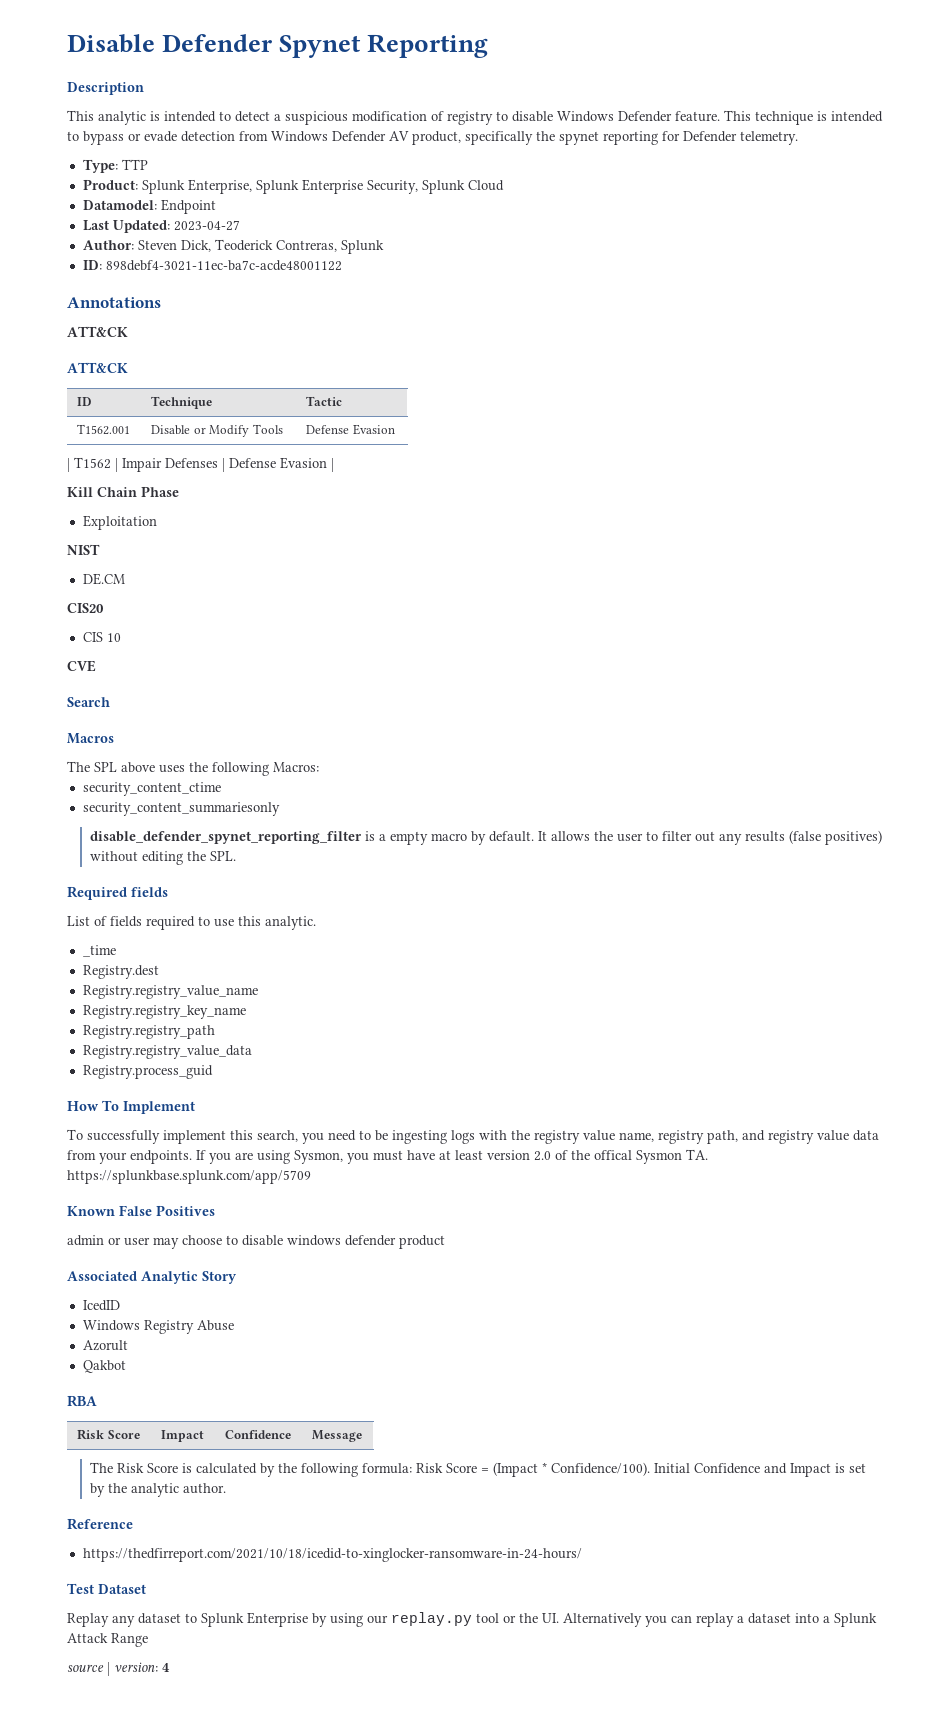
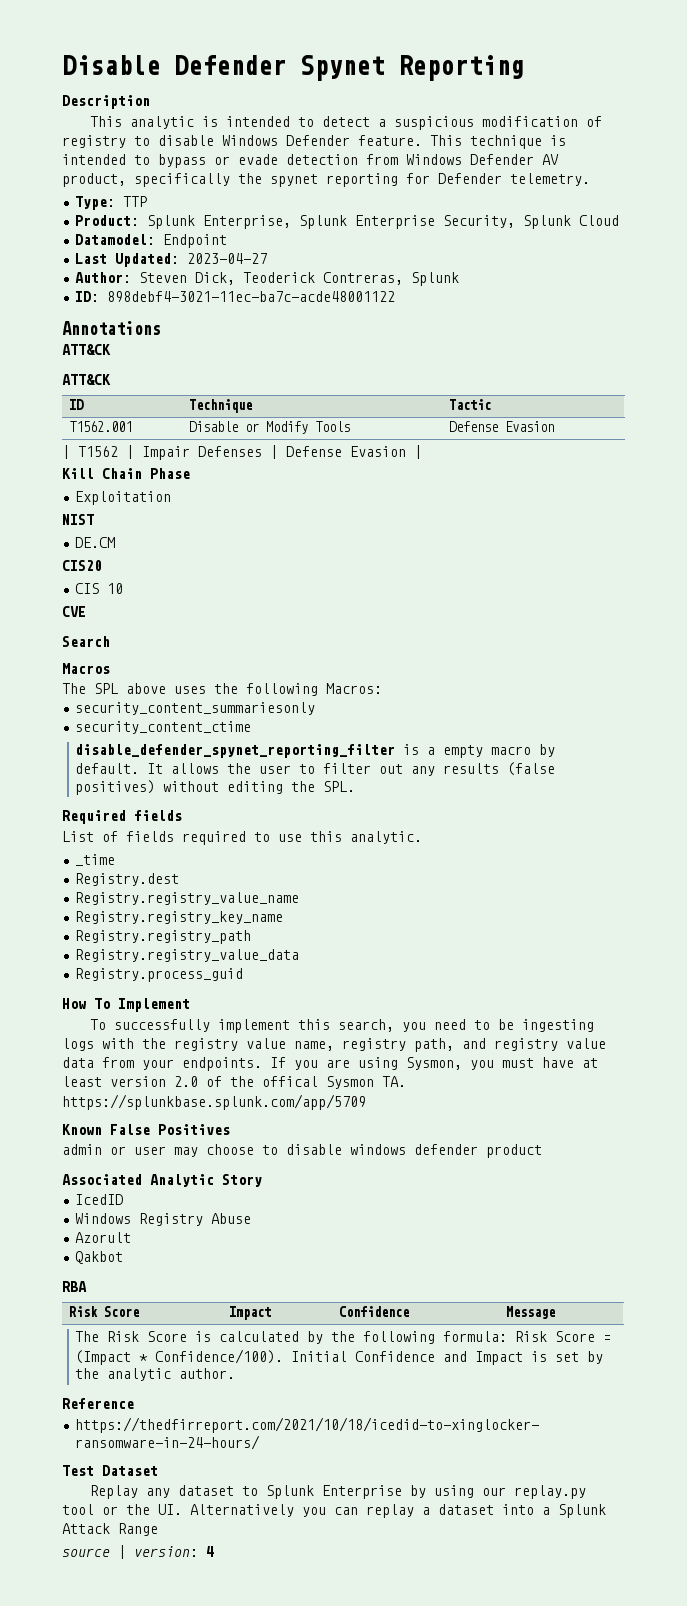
+ security_content_summariesonly
- security_content_summariesonly

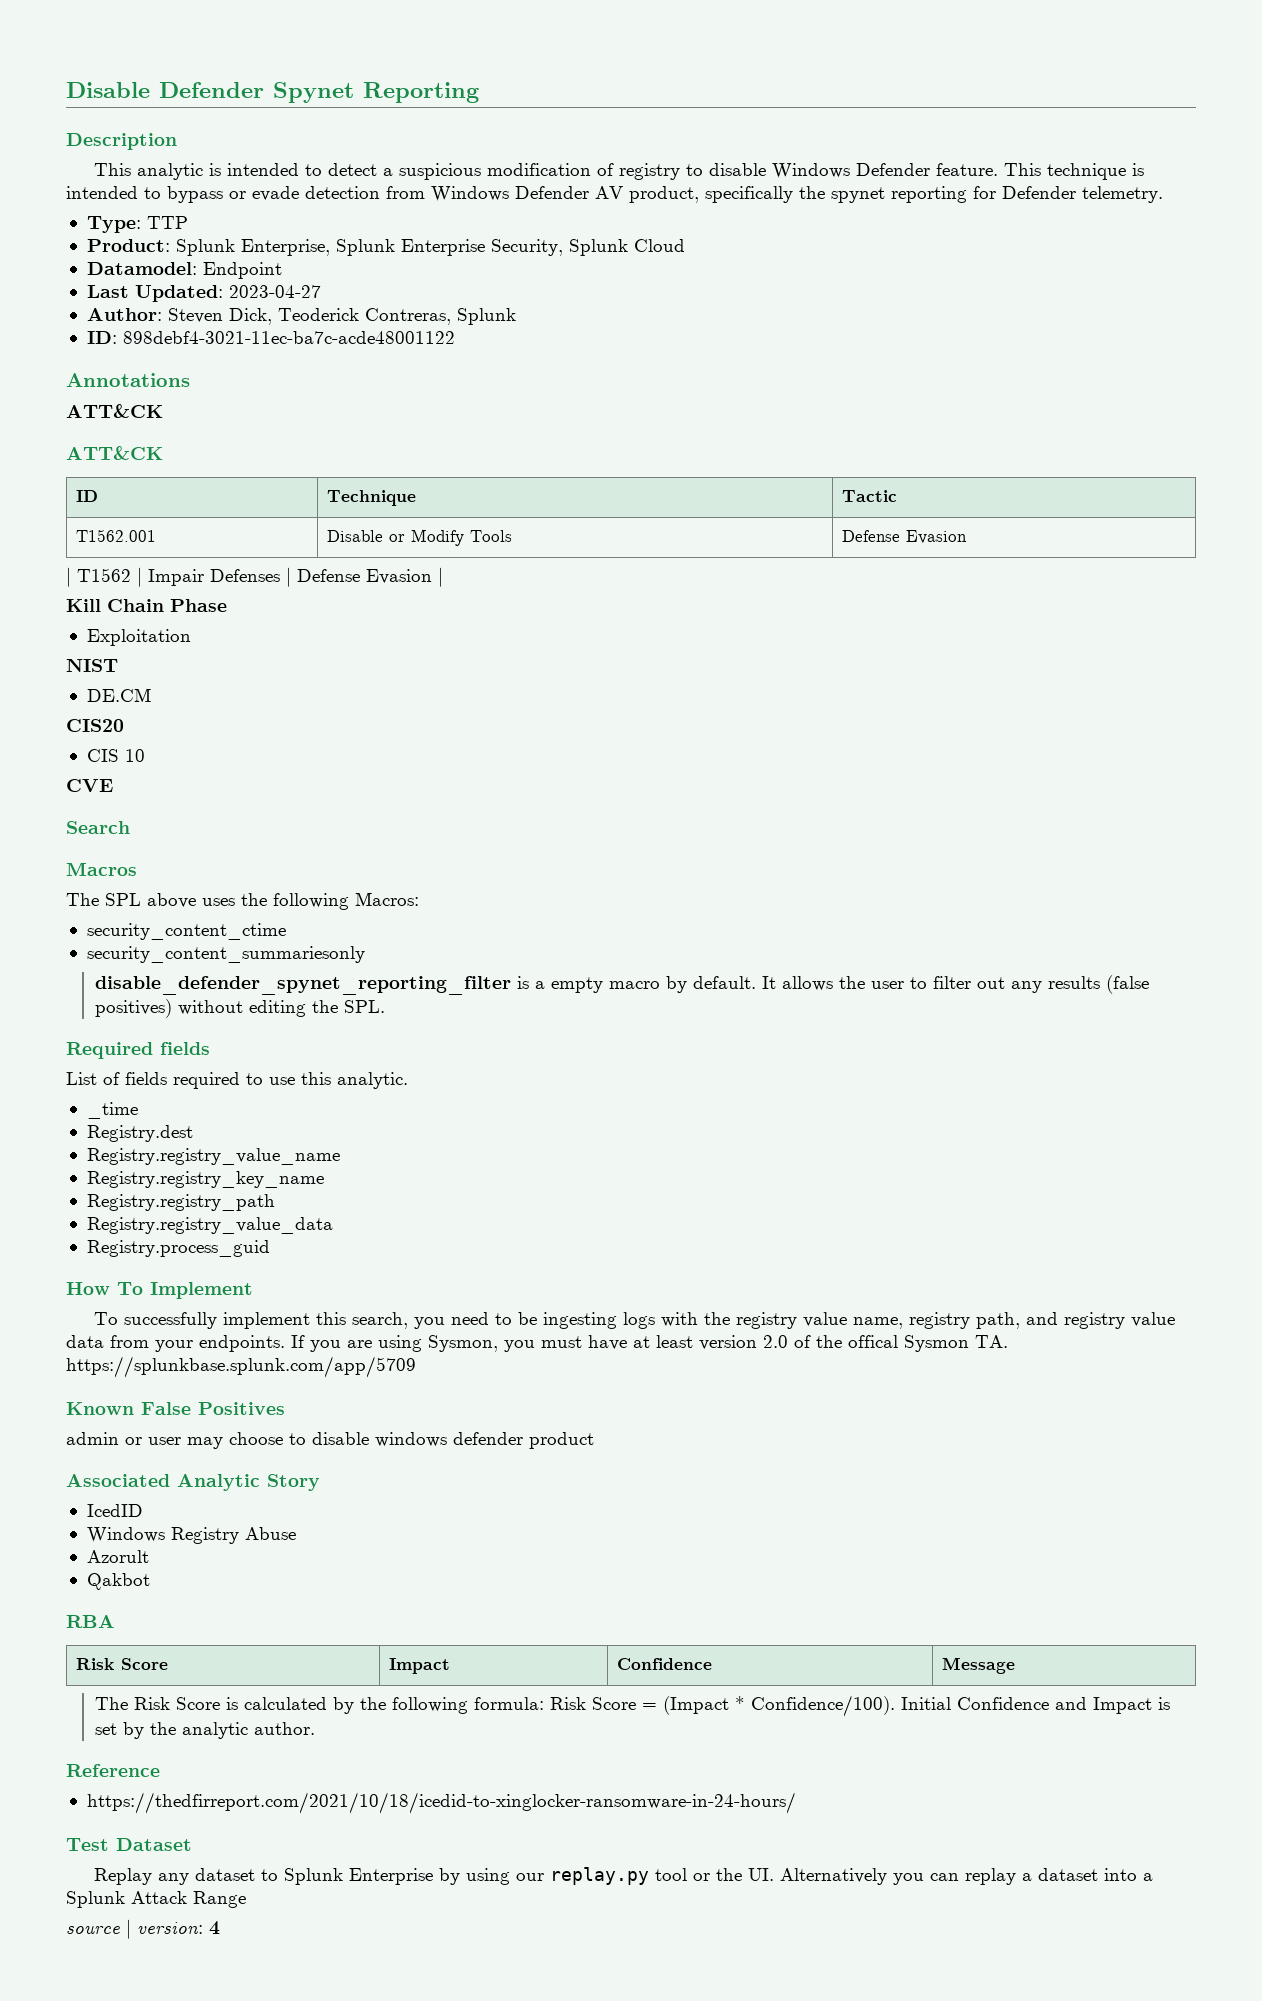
+ security_content_ctime
- security_content_ctime

